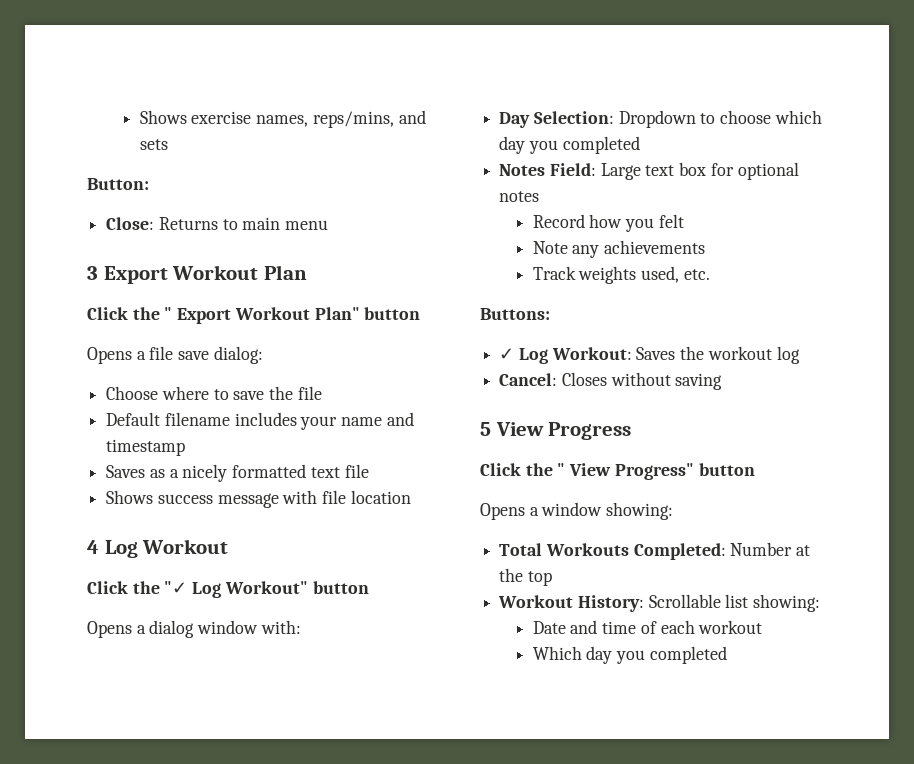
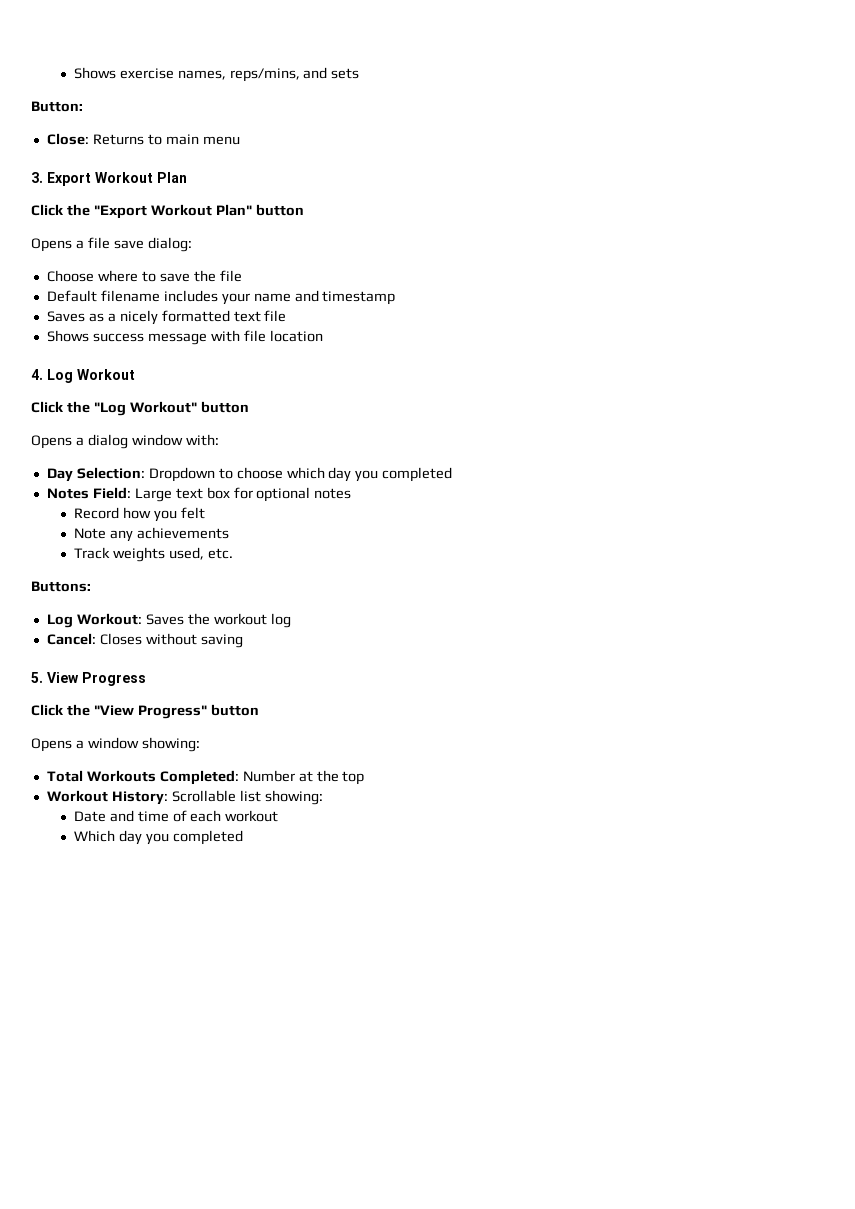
- 3 Export Workout Plan
+ 3. Export Workout Plan
- Click the " Export Workout Plan" button
+ Click the "Export Workout Plan" button
- 4 Log Workout
+ 4. Log Workout
- Click the "✓ Log Workout" button
+ Click the "Log Workout" button
- ✓ Log Workout: Saves the workout log
+ Log Workout: Saves the workout log
- 5 View Progress
+ 5. View Progress
- Click the " View Progress" button
+ Click the "View Progress" button

